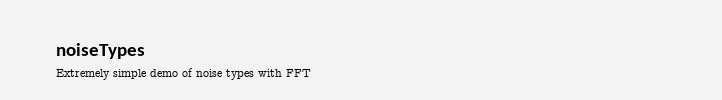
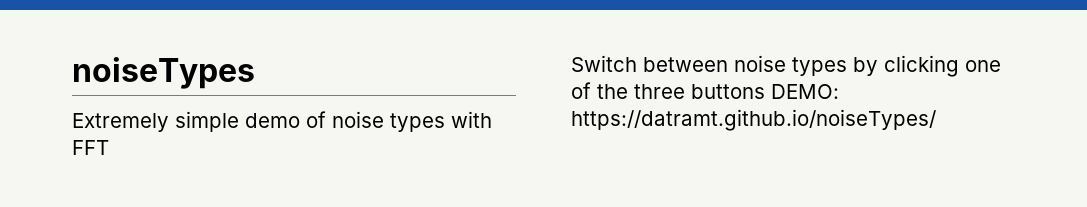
+ Switch between noise types by clicking one of the three buttons DEMO: https://datramt.github.io/noiseTypes/

